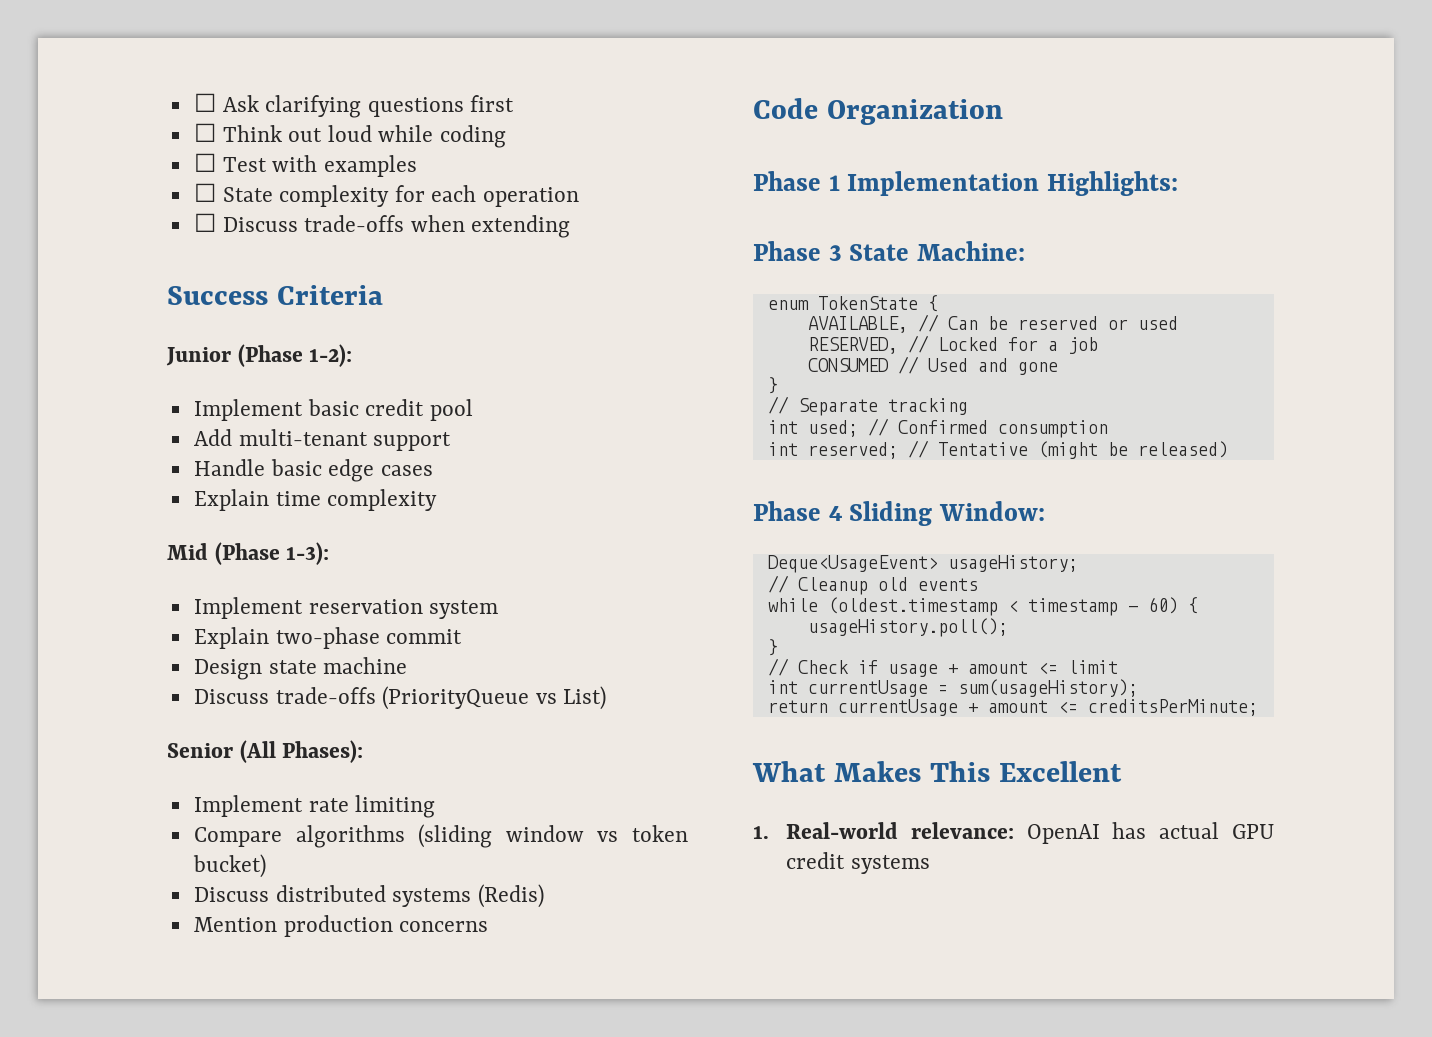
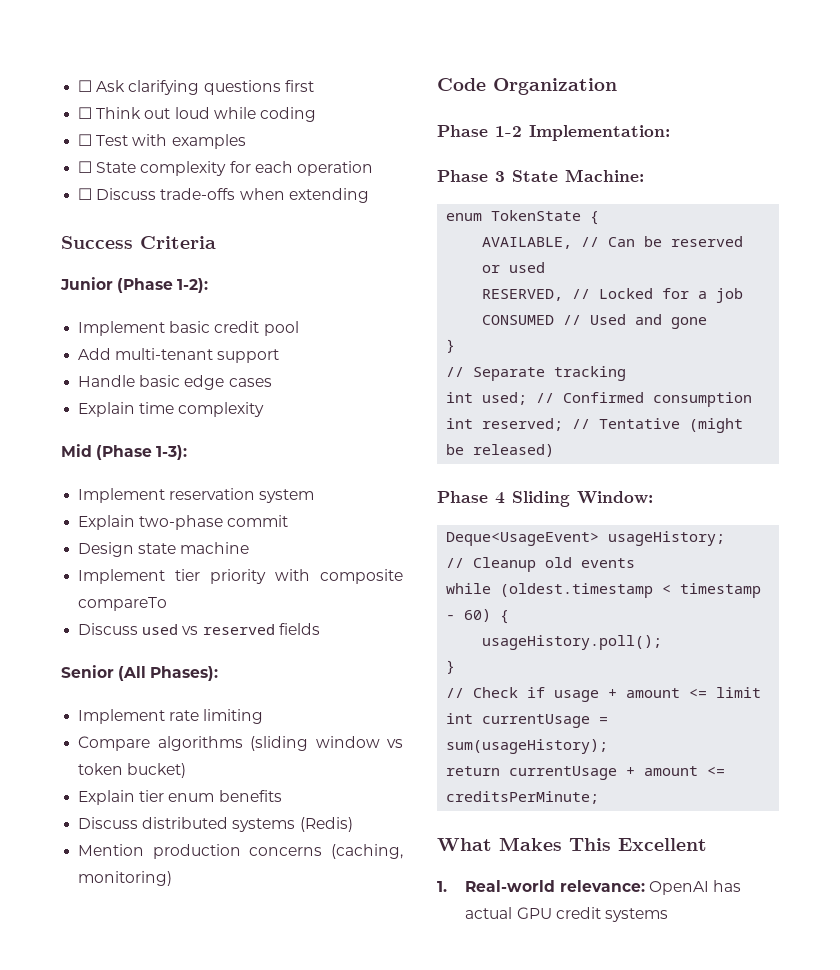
- Discuss trade-offs (PriorityQueue vs List)
+ Implement tier priority with composite compareTo
+ Discuss used vs reserved fields
+ Explain tier enum benefits
- Mention production concerns
+ Mention production concerns (caching, monitoring)
- Phase 1 Implementation Highlights:
+ Phase 1-2 Implementation:

